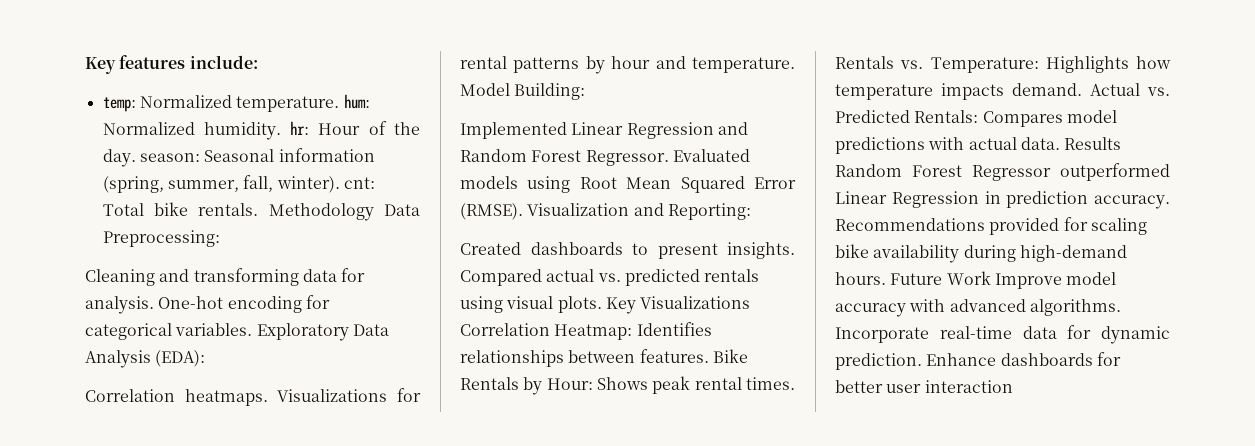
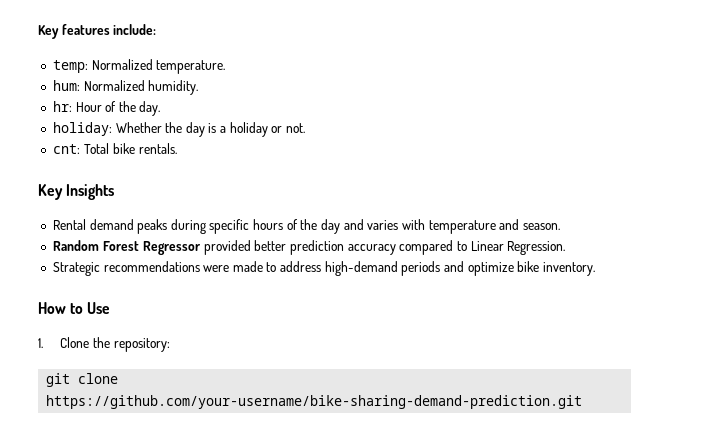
- temp: Normalized temperature. hum: Normalized humidity. hr: Hour of the day. season: Seasonal information (spring, summer, fall, winter). cnt: Total bike rentals. Methodology Data Preprocessing:
- Cleaning and transforming data for analysis. One-hot encoding for categorical variables. Exploratory Data Analysis (EDA):
- Correlation heatmaps. Visualizations for rental patterns by hour and temperature. Model Building:
- Implemented Linear Regression and Random Forest Regressor. Evaluated models using Root Mean Squared Error (RMSE). Visualization and Reporting:
- Created dashboards to present insights. Compared actual vs. predicted rentals using visual plots. Key Visualizations Correlation Heatmap: Identifies relationships between features. Bike Rentals by Hour: Shows peak rental times. Rentals vs. Temperature: Highlights how temperature impacts demand. Actual vs. Predicted Rentals: Compares model predictions with actual data. Results Random Forest Regressor outperformed Linear Regression in prediction accuracy. Recommendations provided for scaling bike availability during high-demand hours. Future Work Improve model accuracy with advanced algorithms. Incorporate real-time data for dynamic prediction. Enhance dashboards for better user interaction
+ temp: Normalized temperature.
+ hum: Normalized humidity.
+ hr: Hour of the day.
+ holiday: Whether the day is a holiday or not.
+ cnt: Total bike rentals.
+ Key Insights
+ Rental demand peaks during specific hours of the day and varies with temperature and season.
+ Random Forest Regressor provided better prediction accuracy compared to Linear Regression.
+ Strategic recommendations were made to address high-demand periods and optimize bike inventory.
+ How to Use
+ 1. Clone the repository:
+ git clone https://github.com/your-username/bike-sharing-demand-prediction.git

